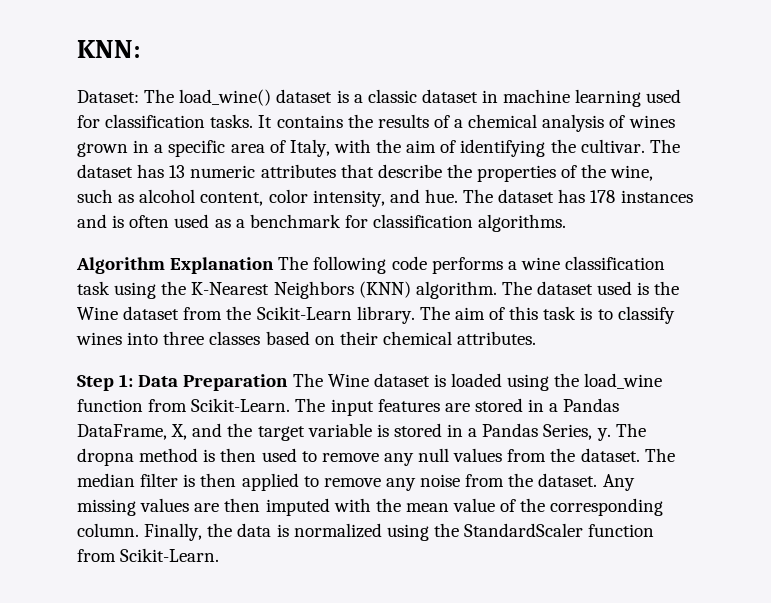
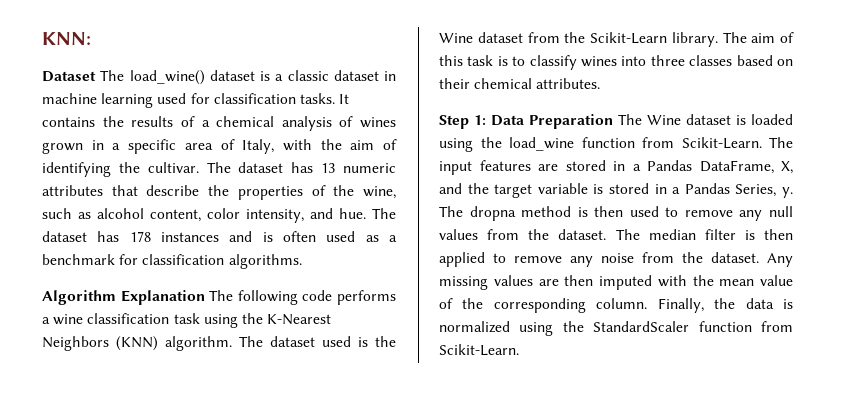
- Dataset: The load_wine() dataset is a classic dataset in machine learning used for classification tasks.
+ Dataset The load_wine() dataset is a classic dataset in machine learning used for classification tasks.

